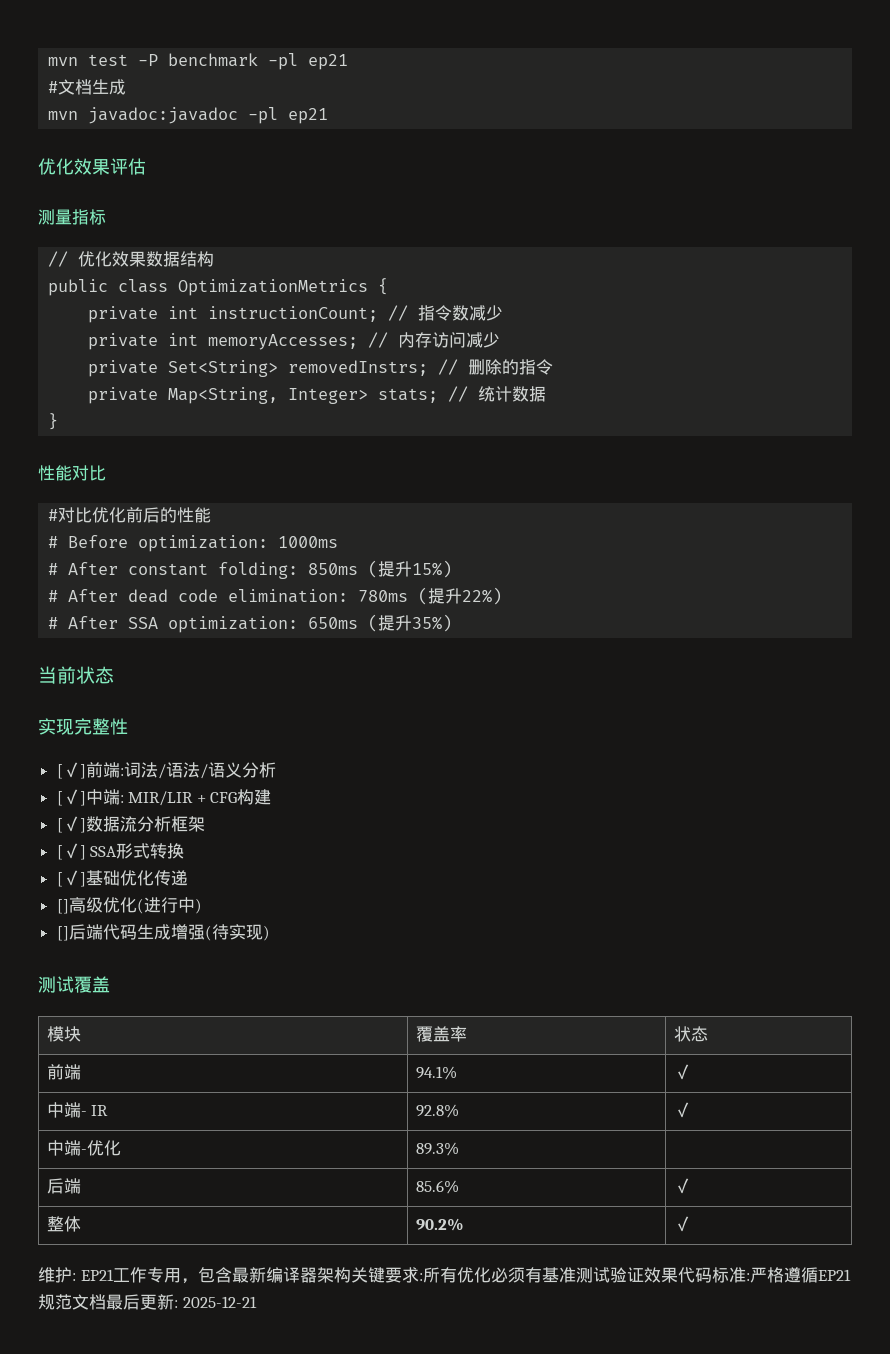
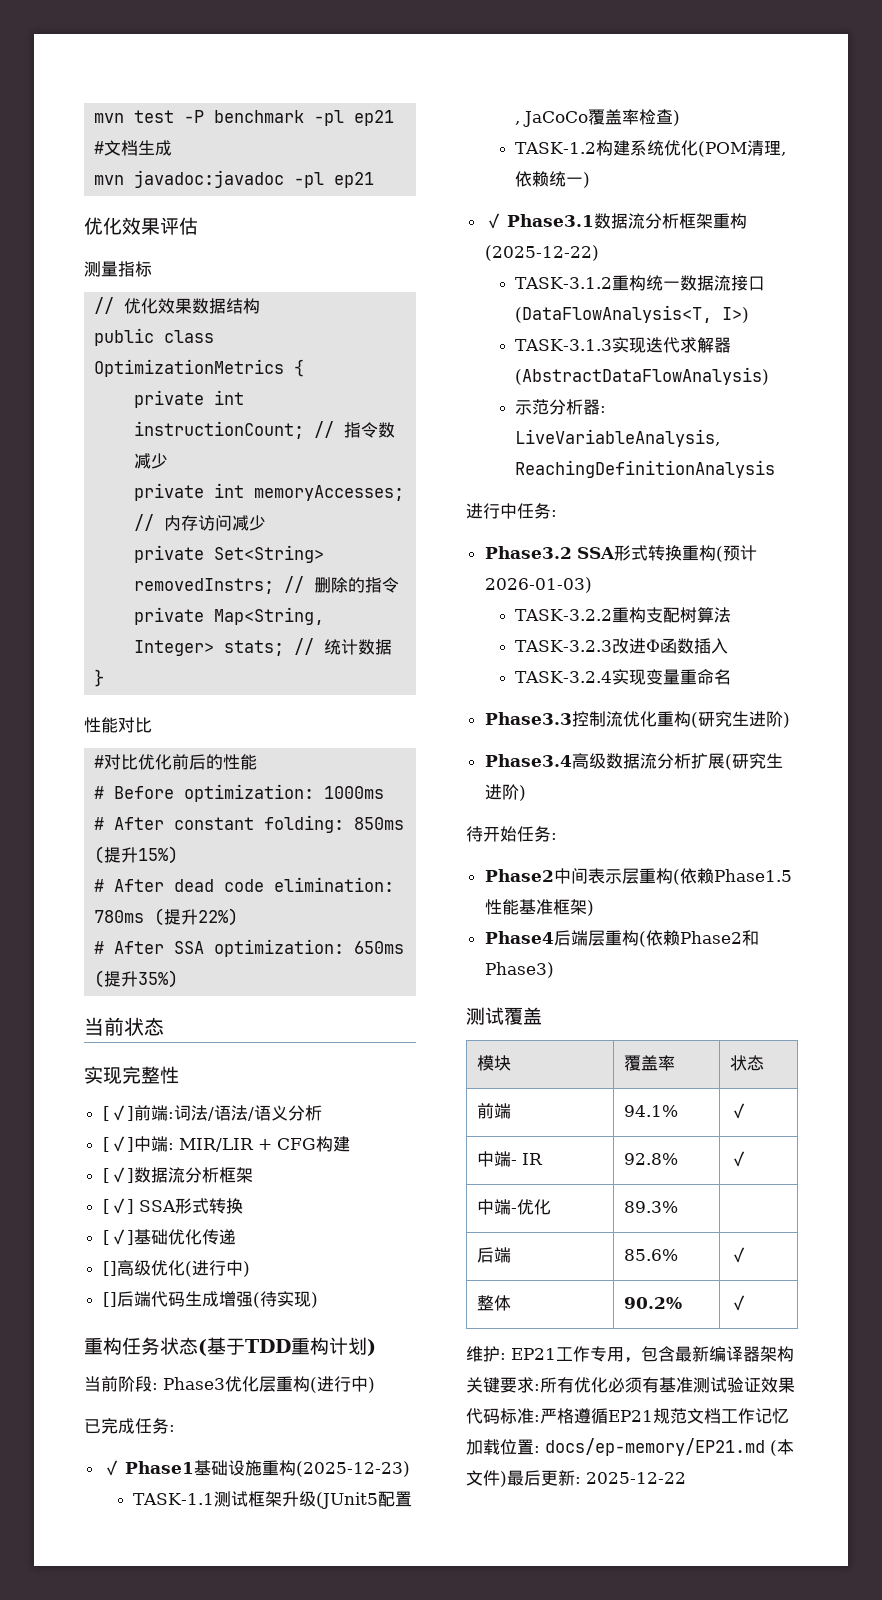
+ 重构任务状态(基于TDD重构计划)
+ 当前阶段: Phase3优化层重构(进行中)
+ 已完成任务:
+ ✓ Phase1基础设施重构(2025-12-23)
+ TASK-1.1测试框架升级(JUnit5配置, JaCoCo覆盖率检查)
+ TASK-1.2构建系统优化(POM清理,依赖统一)
+ ✓ Phase3.1数据流分析框架重构(2025-12-22)
+ TASK-3.1.2重构统一数据流接口(DataFlowAnalysis<T, I>)
+ TASK-3.1.3实现迭代求解器(AbstractDataFlowAnalysis)
+ 示范分析器: LiveVariableAnalysis, ReachingDefinitionAnalysis
+ 进行中任务:
+ Phase3.2 SSA形式转换重构(预计2026-01-03)
+ TASK-3.2.2重构支配树算法
+ TASK-3.2.3改进Φ函数插入
+ TASK-3.2.4实现变量重命名
+ Phase3.3控制流优化重构(研究生进阶)
+ Phase3.4高级数据流分析扩展(研究生进阶)
+ 待开始任务:
+ Phase2中间表示层重构(依赖Phase1.5性能基准框架)
+ Phase4后端层重构(依赖Phase2和Phase3)
- 维护: EP21工作专用，包含最新编译器架构关键要求:所有优化必须有基准测试验证效果代码标准:严格遵循EP21规范文档最后更新: 2025-12-21
+ 维护: EP21工作专用，包含最新编译器架构关键要求:所有优化必须有基准测试验证效果代码标准:严格遵循EP21规范文档工作记忆加载位置: docs/ep-memory/EP21.md (本文件)最后更新: 2025-12-22

